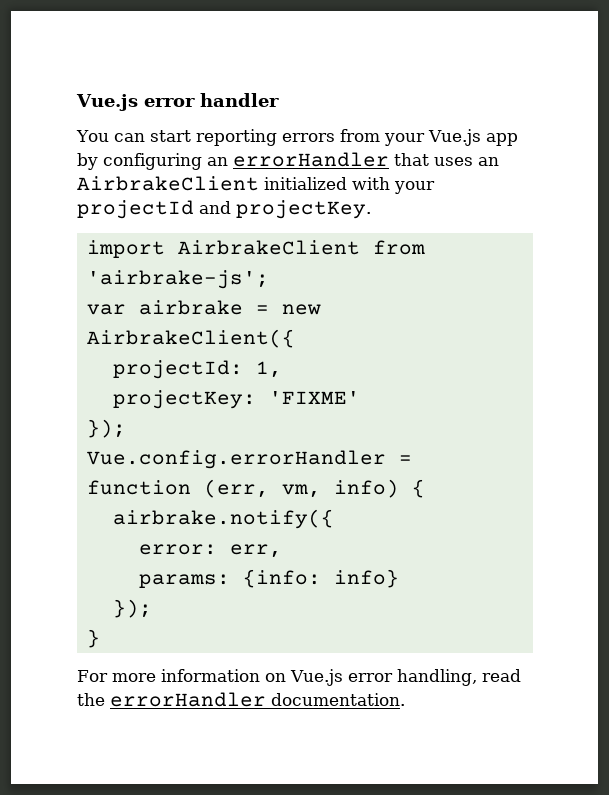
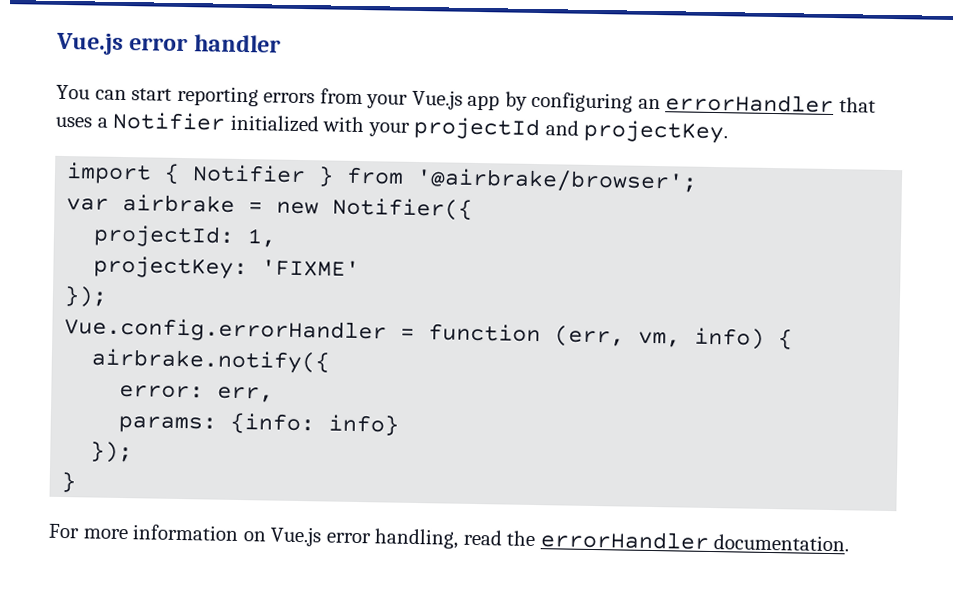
- You can start reporting errors from your Vue.js app by configuring an errorHandler that uses an AirbrakeClient initialized with your projectId and projectKey.
+ You can start reporting errors from your Vue.js app by configuring an errorHandler that uses a Notifier initialized with your projectId and projectKey.
- import AirbrakeClient from 'airbrake-js';
+ import { Notifier } from '@airbrake/browser';
- var airbrake = new AirbrakeClient({
+ var airbrake = new Notifier({

